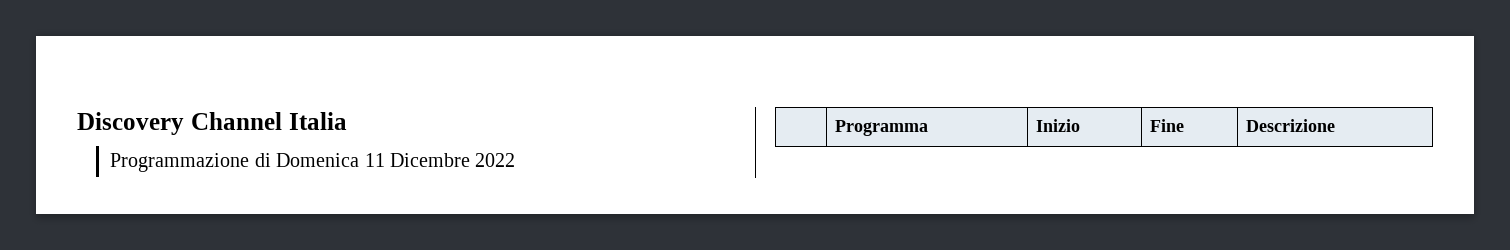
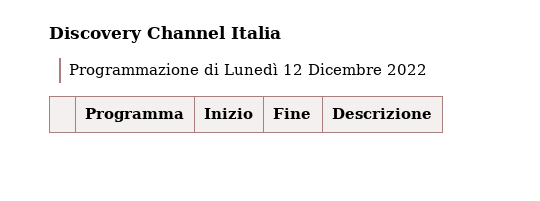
- Programmazione di Domenica 11 Dicembre 2022
+ Programmazione di Lunedì 12 Dicembre 2022

